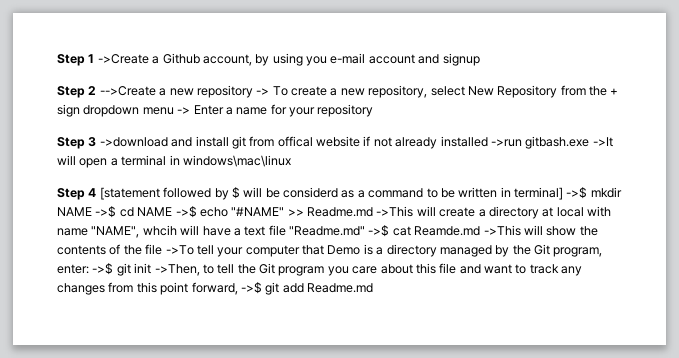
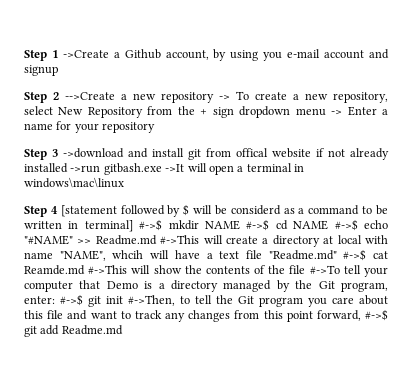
- Step 4 [statement followed by $ will be considerd as a command to be written in terminal] ->$ mkdir NAME ->$ cd NAME ->$ echo "#NAME" >> Readme.md ->This will create a directory at local with name "NAME", whcih will have a text file "Readme.md" ->$ cat Reamde.md ->This will show the contents of the file ->To tell your computer that Demo is a directory managed by the Git program, enter:
+ Step 4 [statement followed by $ will be considerd as a command to be written in terminal] #->$ mkdir NAME #->$ cd NAME #->$ echo "#NAME" >> Readme.md #->This will create a directory at local with name "NAME", whcih will have a text file "Readme.md" #->$ cat Reamde.md #->This will show the contents of the file #->To tell your computer that Demo is a directory managed by the Git program, enter:
- ->$ git init ->Then, to tell the Git program you care about this file and want to track any changes from this point forward, ->$ git add Readme.md
+ #->$ git init #->Then, to tell the Git program you care about this file and want to track any changes from this point forward, #->$ git add Readme.md

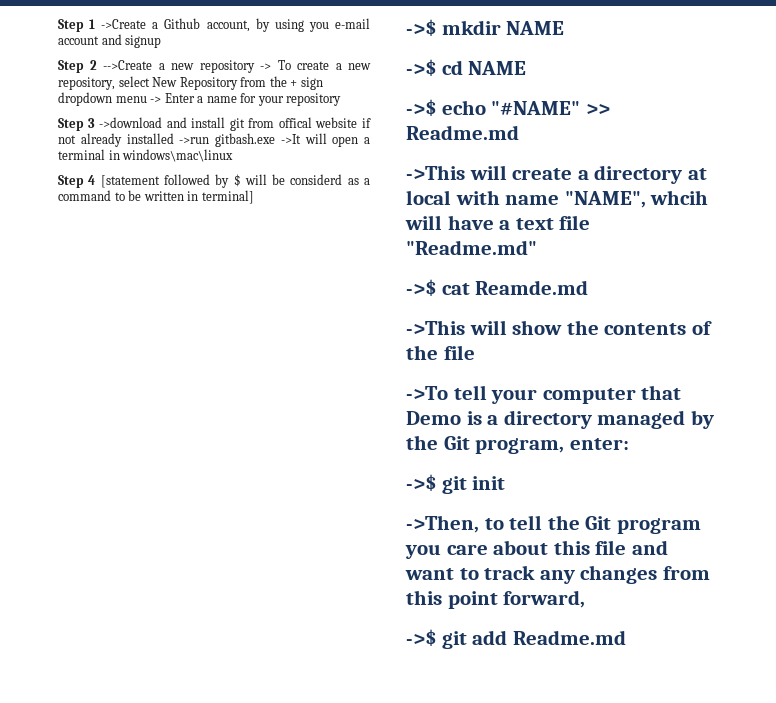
- Step 4 [statement followed by $ will be considerd as a command to be written in terminal] #->$ mkdir NAME #->$ cd NAME #->$ echo "#NAME" >> Readme.md #->This will create a directory at local with name "NAME", whcih will have a text file "Readme.md" #->$ cat Reamde.md #->This will show the contents of the file #->To tell your computer that Demo is a directory managed by the Git program, enter: #->$ git init #->Then, to tell the Git program you care about this file and want to track any changes from this point forward, #->$ git add Readme.md
+ Step 4 [statement followed by $ will be considerd as a command to be written in terminal]
+ ->$ mkdir NAME
+ ->$ cd NAME
+ ->$ echo "#NAME" >> Readme.md
+ ->This will create a directory at local with name "NAME", whcih will have a text file "Readme.md"
+ ->$ cat Reamde.md
+ ->This will show the contents of the file
+ ->To tell your computer that Demo is a directory managed by the Git program, enter:
+ ->$ git init
+ ->Then, to tell the Git program you care about this file and want to track any changes from this point forward,
+ ->$ git add Readme.md

